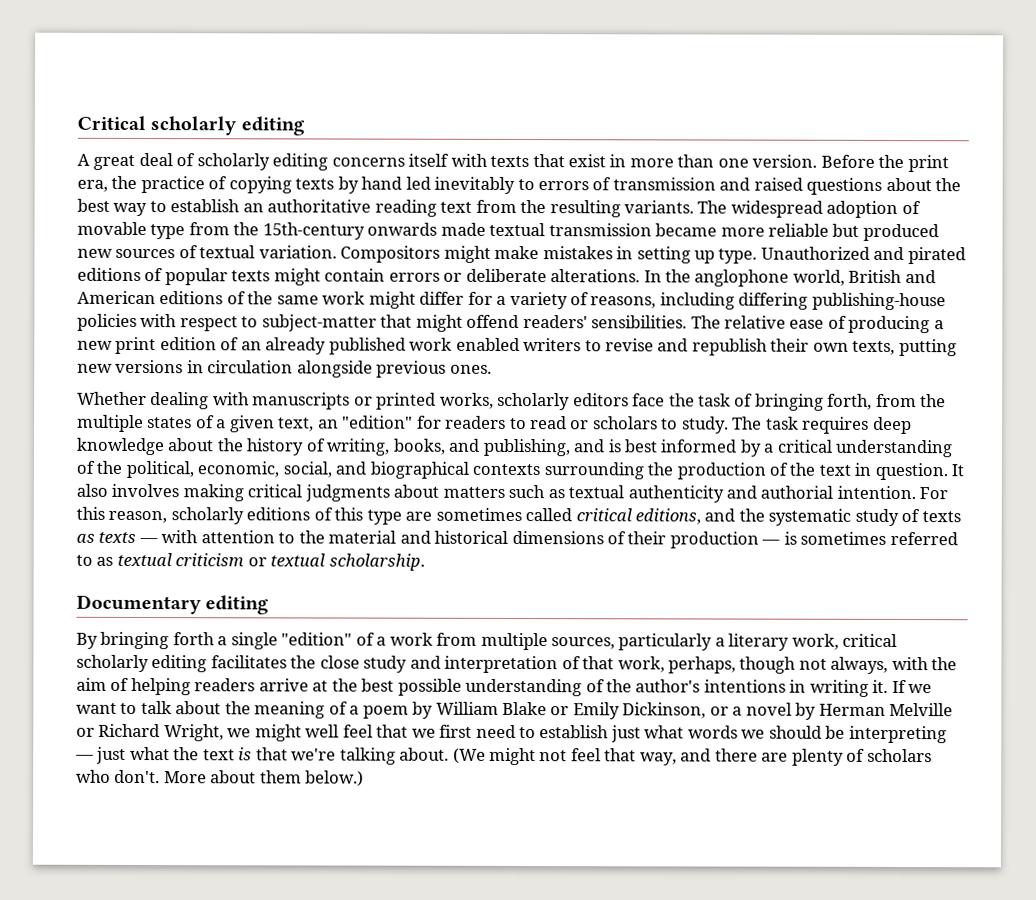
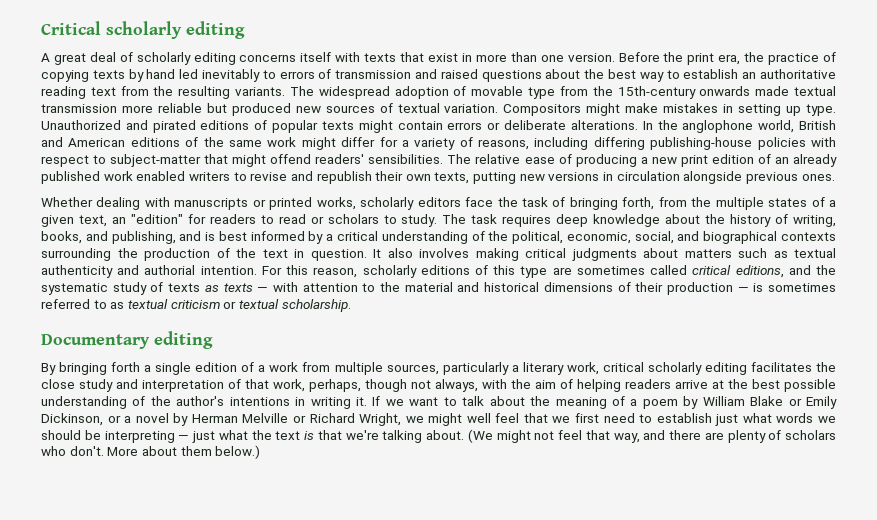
- The widespread adoption of movable type from the 15th-century onwards made textual transmission became more reliable but produced new sources of textual variation.
+ The widespread adoption of movable type from the 15th-century onwards made textual transmission more reliable but produced new sources of textual variation.
- By bringing forth a single "edition" of a work from multiple sources, particularly a literary work, critical scholarly editing facilitates the close study and interpretation of that work, perhaps, though not always, with the aim of helping readers arrive at the best possible understanding of the author's intentions in writing it.
+ By bringing forth a single edition of a work from multiple sources, particularly a literary work, critical scholarly editing facilitates the close study and interpretation of that work, perhaps, though not always, with the aim of helping readers arrive at the best possible understanding of the author's intentions in writing it.

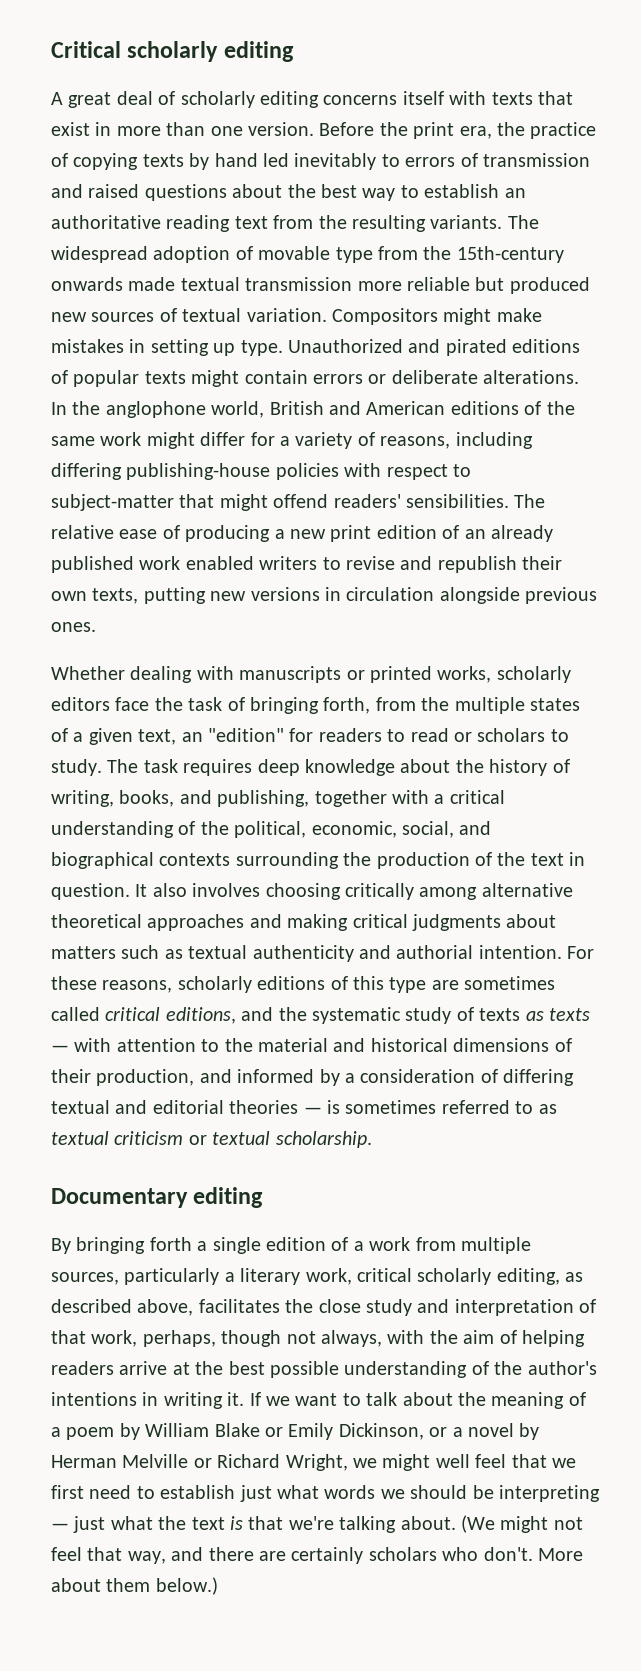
- The task requires deep knowledge about the history of writing, books, and publishing, and is best informed by a critical understanding of the political, economic, social, and biographical contexts surrounding the production of the text in question.
+ The task requires deep knowledge about the history of writing, books, and publishing, together with a critical understanding of the political, economic, social, and biographical contexts surrounding the production of the text in question.
- It also involves making critical judgments about matters such as textual authenticity and authorial intention.
+ It also involves choosing critically among alternative theoretical approaches and making critical judgments about matters such as textual authenticity and authorial intention.
- For this reason, scholarly editions of this type are sometimes called critical editions, and the systematic study of texts as texts — with attention to the material and historical dimensions of their production — is sometimes referred to as textual criticism or textual scholarship.
+ For these reasons, scholarly editions of this type are sometimes called critical editions, and the systematic study of texts as texts — with attention to the material and historical dimensions of their production, and informed by a consideration of differing textual and editorial theories — is sometimes referred to as textual criticism or textual scholarship.
- By bringing forth a single edition of a work from multiple sources, particularly a literary work, critical scholarly editing facilitates the close study and interpretation of that work, perhaps, though not always, with the aim of helping readers arrive at the best possible understanding of the author's intentions in writing it.
+ By bringing forth a single edition of a work from multiple sources, particularly a literary work, critical scholarly editing, as described above, facilitates the close study and interpretation of that work, perhaps, though not always, with the aim of helping readers arrive at the best possible understanding of the author's intentions in writing it.
- (We might not feel that way, and there are plenty of scholars who don't.
+ (We might not feel that way, and there are certainly scholars who don't.

